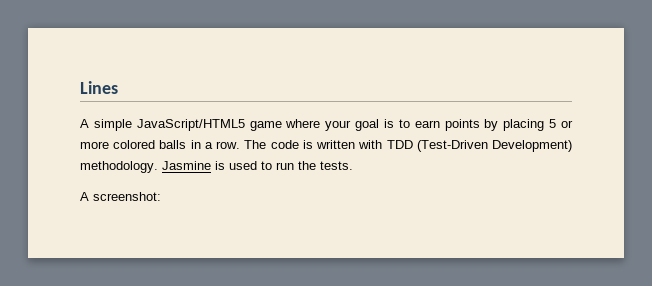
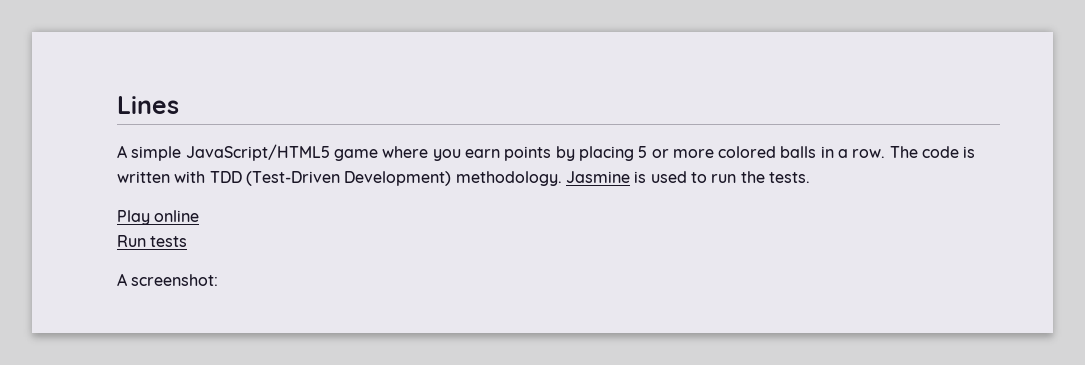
- A simple JavaScript/HTML5 game where your goal is to earn points by placing 5 or more colored balls in a row.
+ A simple JavaScript/HTML5 game where you earn points by placing 5 or more colored balls in a row.
+ Play online
+ Run tests

